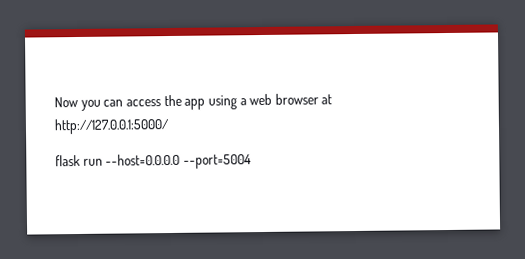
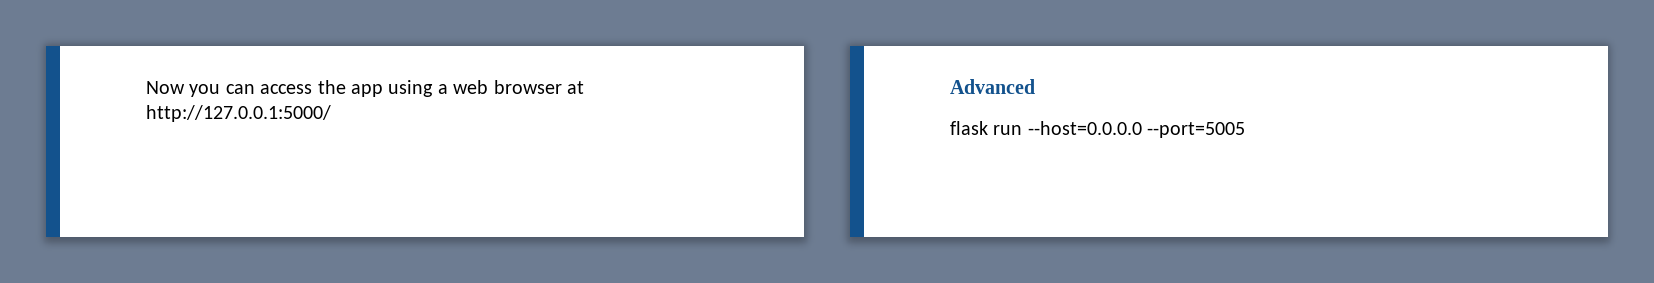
+ Advanced
- flask run --host=0.0.0.0 --port=5004
+ flask run --host=0.0.0.0 --port=5005

